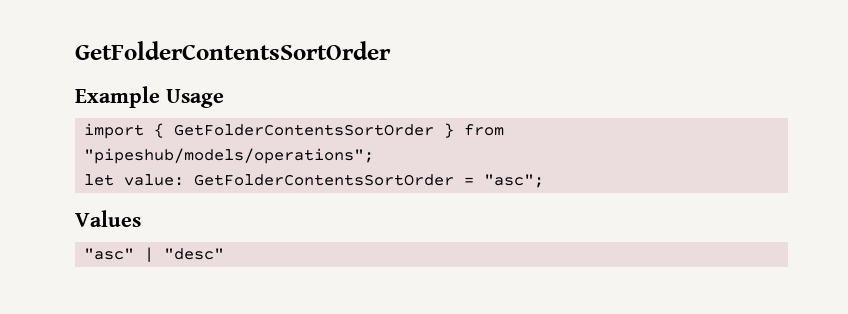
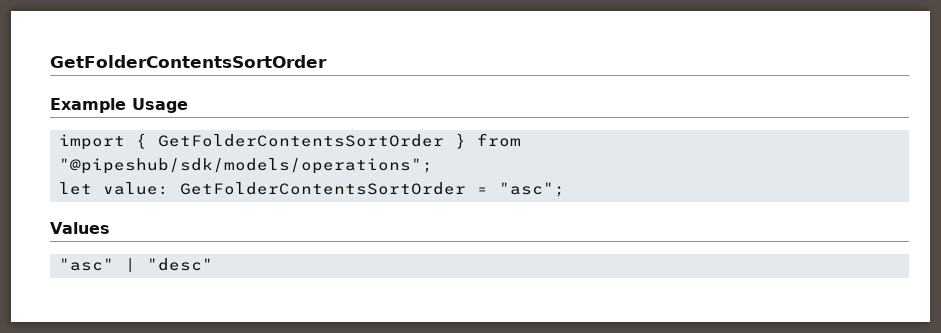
- import { GetFolderContentsSortOrder } from "pipeshub/models/operations";
+ import { GetFolderContentsSortOrder } from "@pipeshub/sdk/models/operations";

